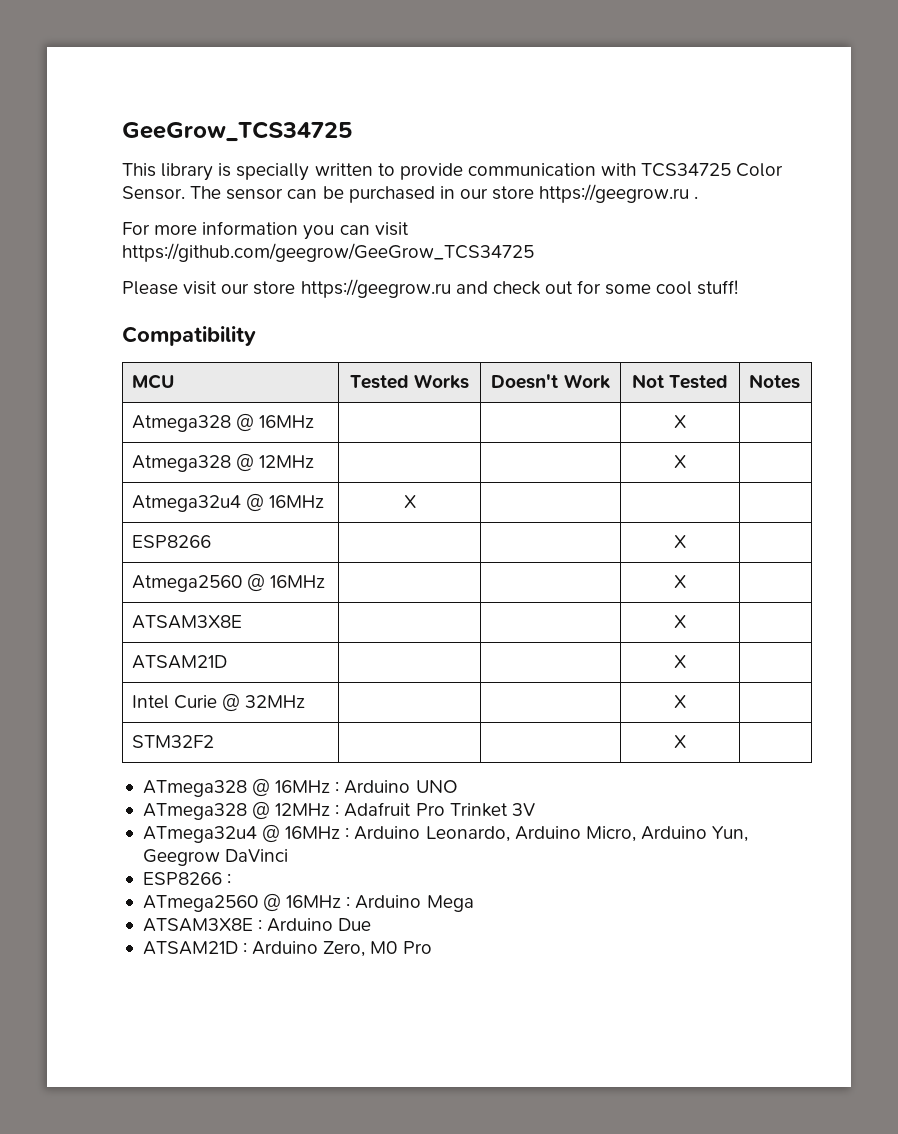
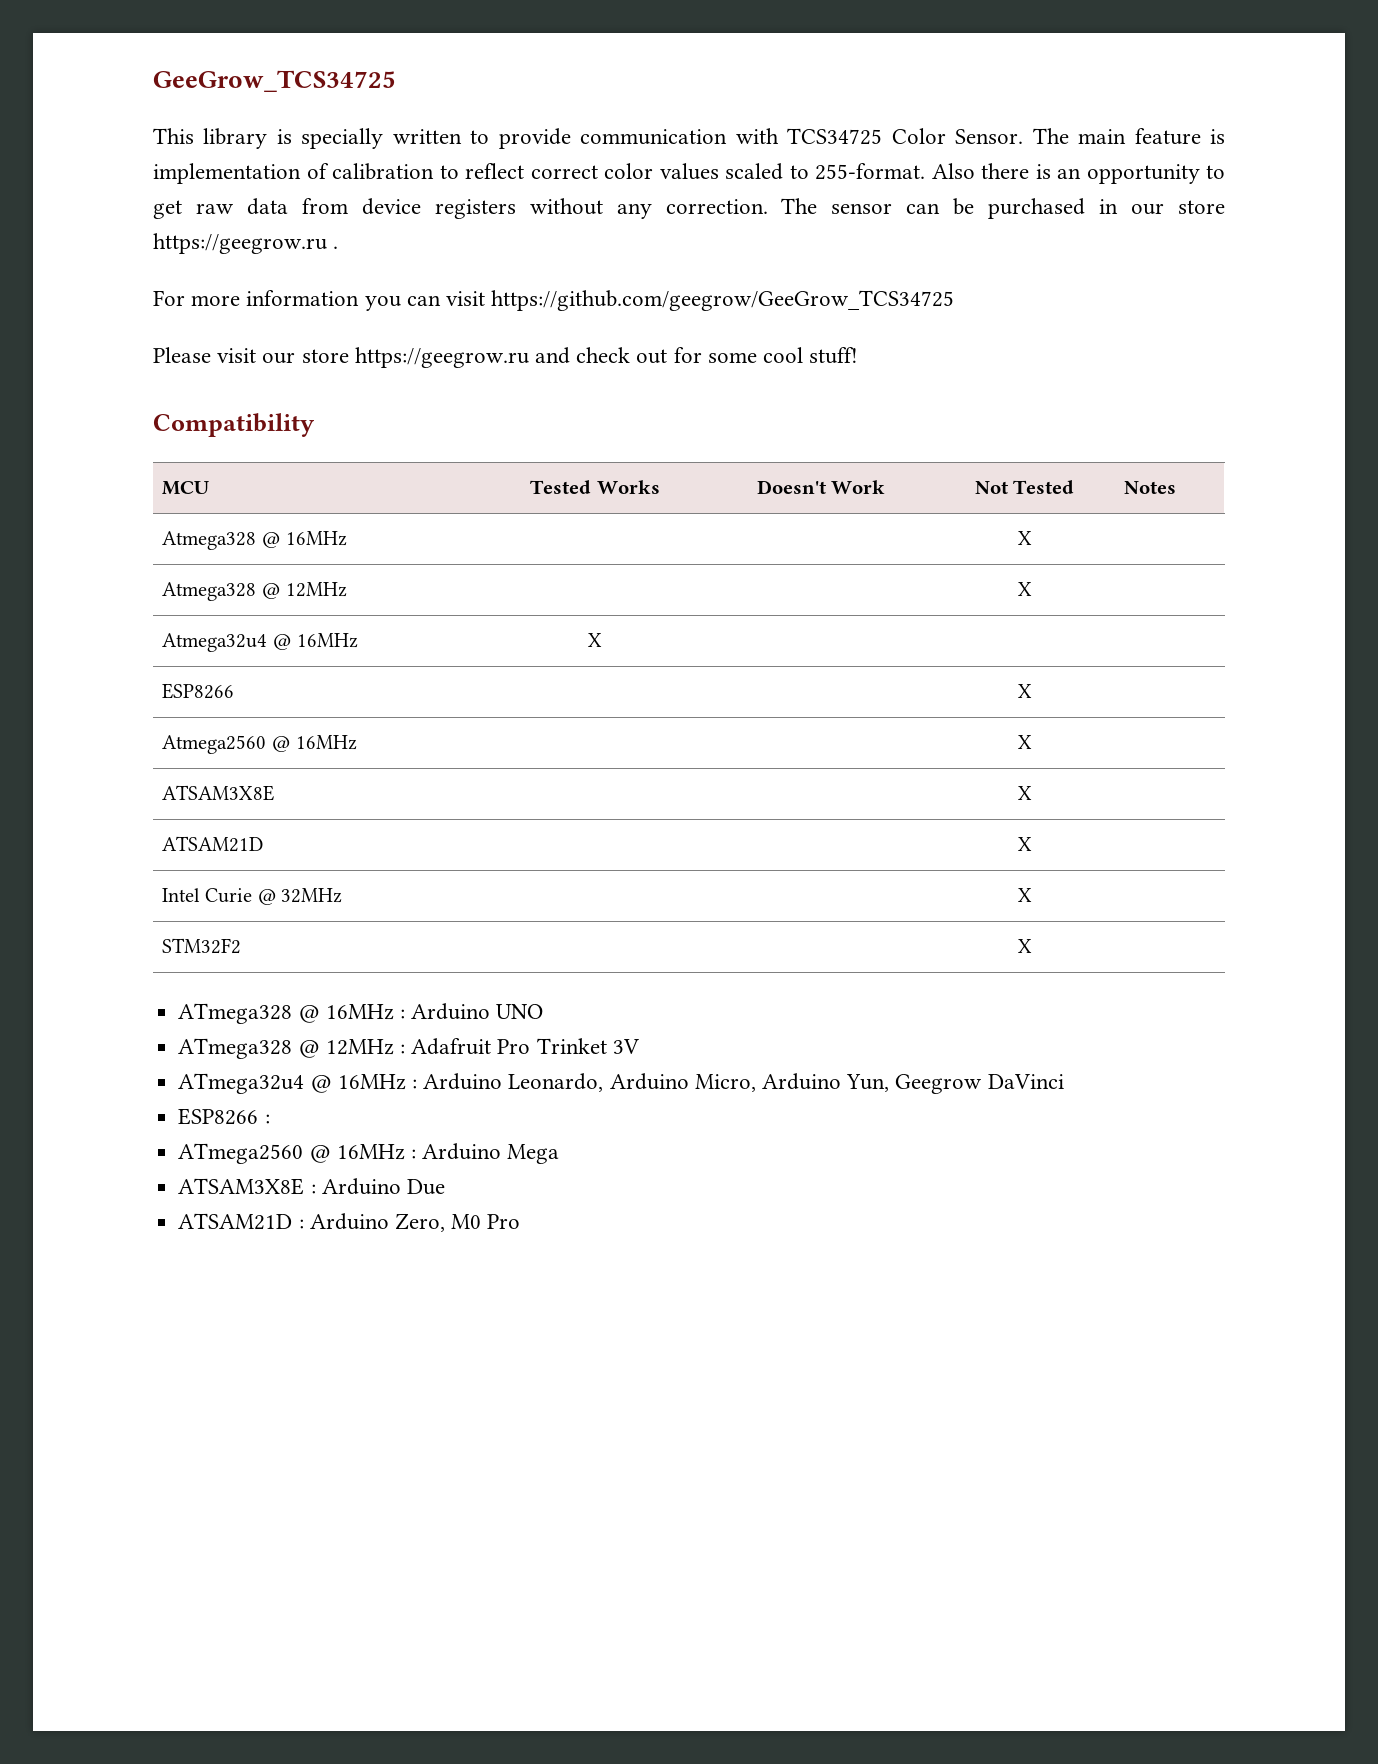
- The sensor can be purchased in our store https://geegrow.ru .
+ The main feature is implementation of calibration to reflect correct color values scaled to 255-format. Also there is an opportunity to get raw data from device registers without any correction. The sensor can be purchased in our store https://geegrow.ru .

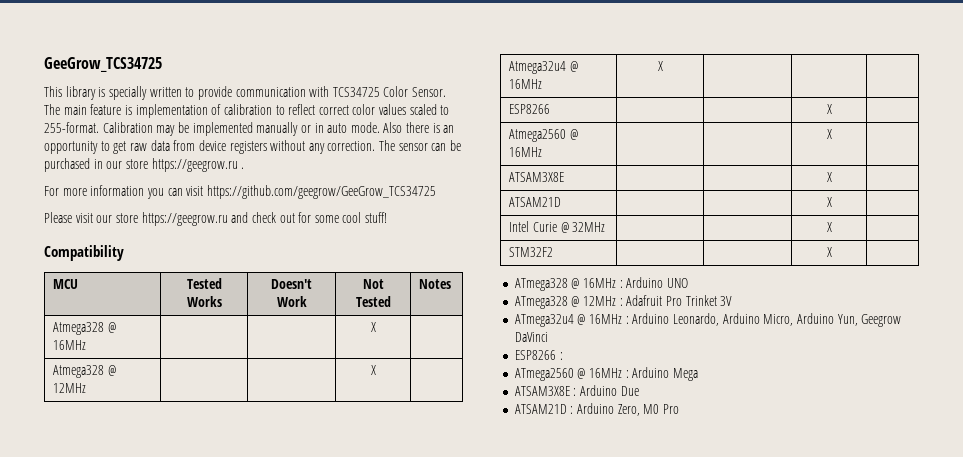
+ Calibration may be implemented manually or in auto mode.

